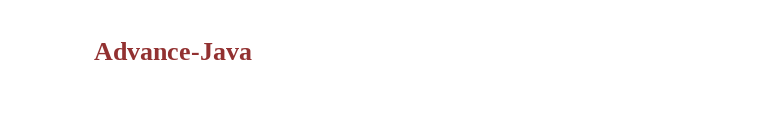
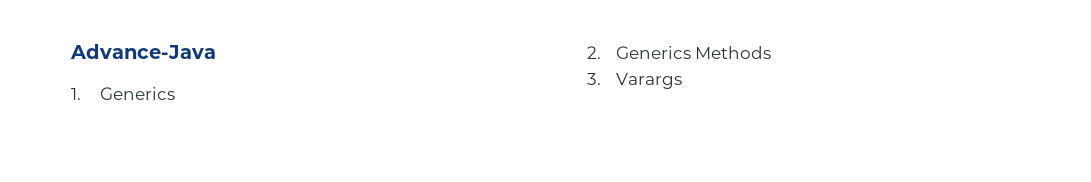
+ 1. Generics
+ 2. Generics Methods
+ 3. Varargs

